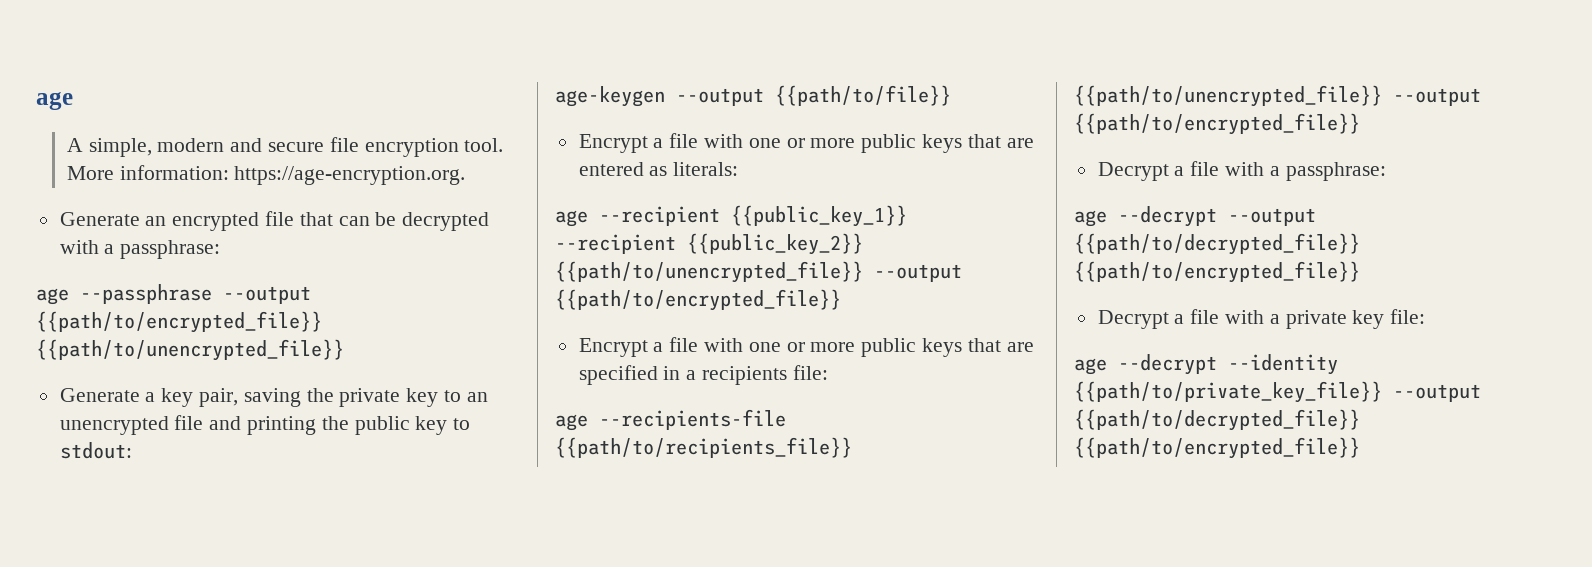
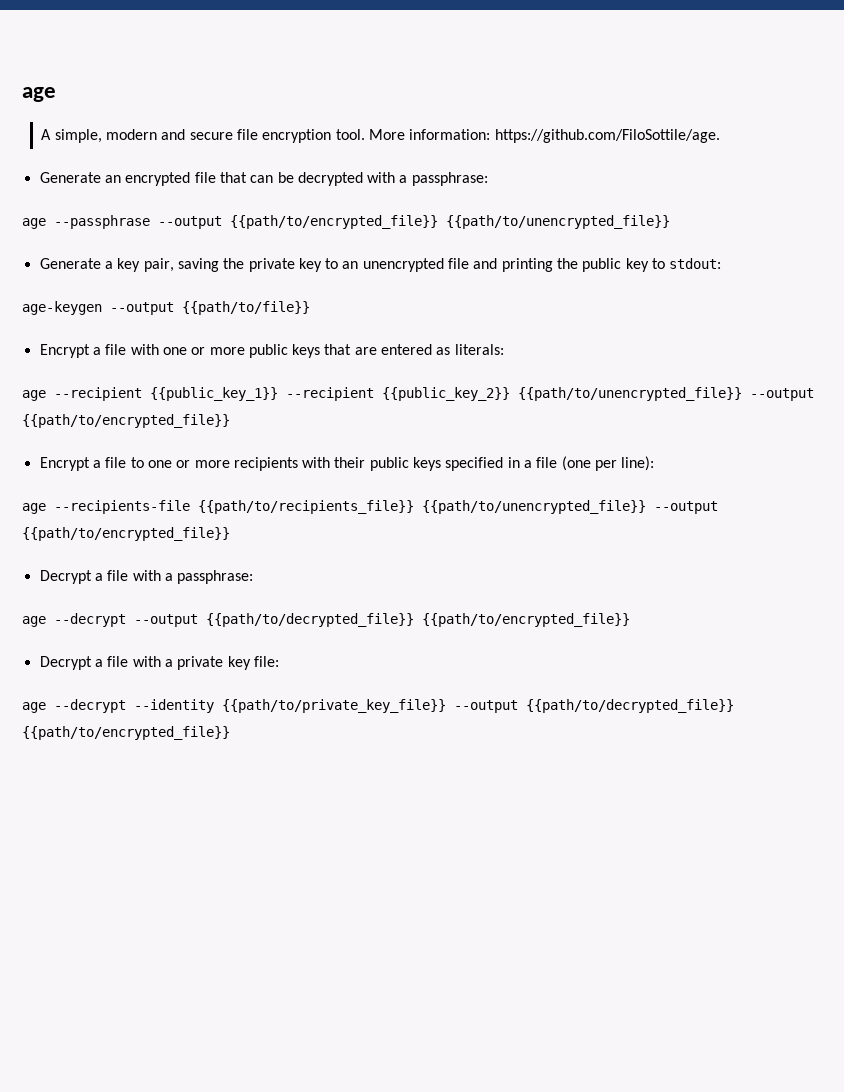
- More information: https://age-encryption.org.
+ More information: https://github.com/FiloSottile/age.
- Encrypt a file with one or more public keys that are specified in a recipients file:
+ Encrypt a file to one or more recipients with their public keys specified in a file (one per line):

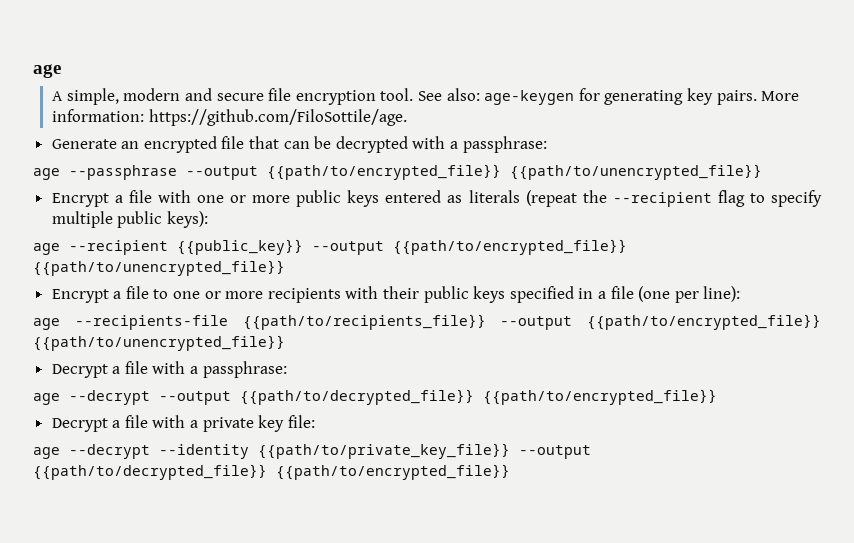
+ See also: age-keygen for generating key pairs.
- Generate a key pair, saving the private key to an unencrypted file and printing the public key to stdout:
- age-keygen --output {{path/to/file}}
- Encrypt a file with one or more public keys that are entered as literals:
- age --recipient {{public_key_1}} --recipient {{public_key_2}} {{path/to/unencrypted_file}} --output {{path/to/encrypted_file}}
+ Encrypt a file with one or more public keys entered as literals (repeat the --recipient flag to specify multiple public keys):
+ age --recipient {{public_key}} --output {{path/to/encrypted_file}} {{path/to/unencrypted_file}}
- age --recipients-file {{path/to/recipients_file}} {{path/to/unencrypted_file}} --output {{path/to/encrypted_file}}
+ age --recipients-file {{path/to/recipients_file}} --output {{path/to/encrypted_file}} {{path/to/unencrypted_file}}

